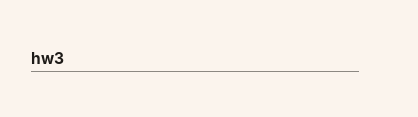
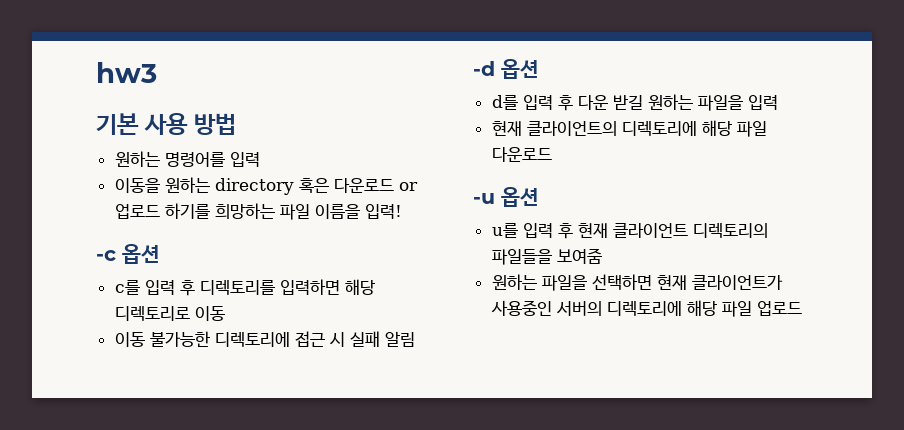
+ 기본 사용 방법
+ 원하는 명령어를 입력
+ 이동을 원하는 directory 혹은 다운로드 or 업로드 하기를 희망하는 파일 이름을 입력!
+ -c 옵션
+ c를 입력 후 디렉토리를 입력하면 해당 디렉토리로 이동
+ 이동 불가능한 디렉토리에 접근 시 실패 알림
+ -d 옵션
+ d를 입력 후 다운 받길 원하는 파일을 입력
+ 현재 클라이언트의 디렉토리에 해당 파일 다운로드
+ -u 옵션
+ u를 입력 후 현재 클라이언트 디렉토리의 파일들을 보여줌
+ 원하는 파일을 선택하면 현재 클라이언트가 사용중인 서버의 디렉토리에 해당 파일 업로드

